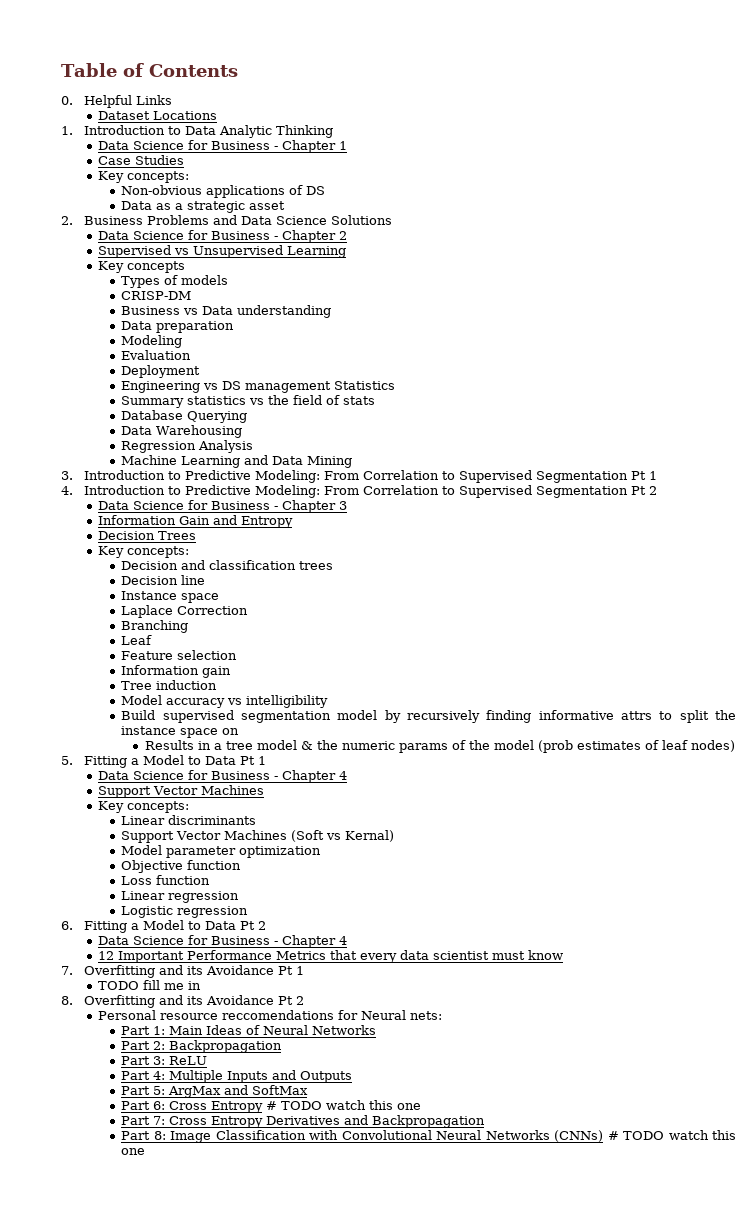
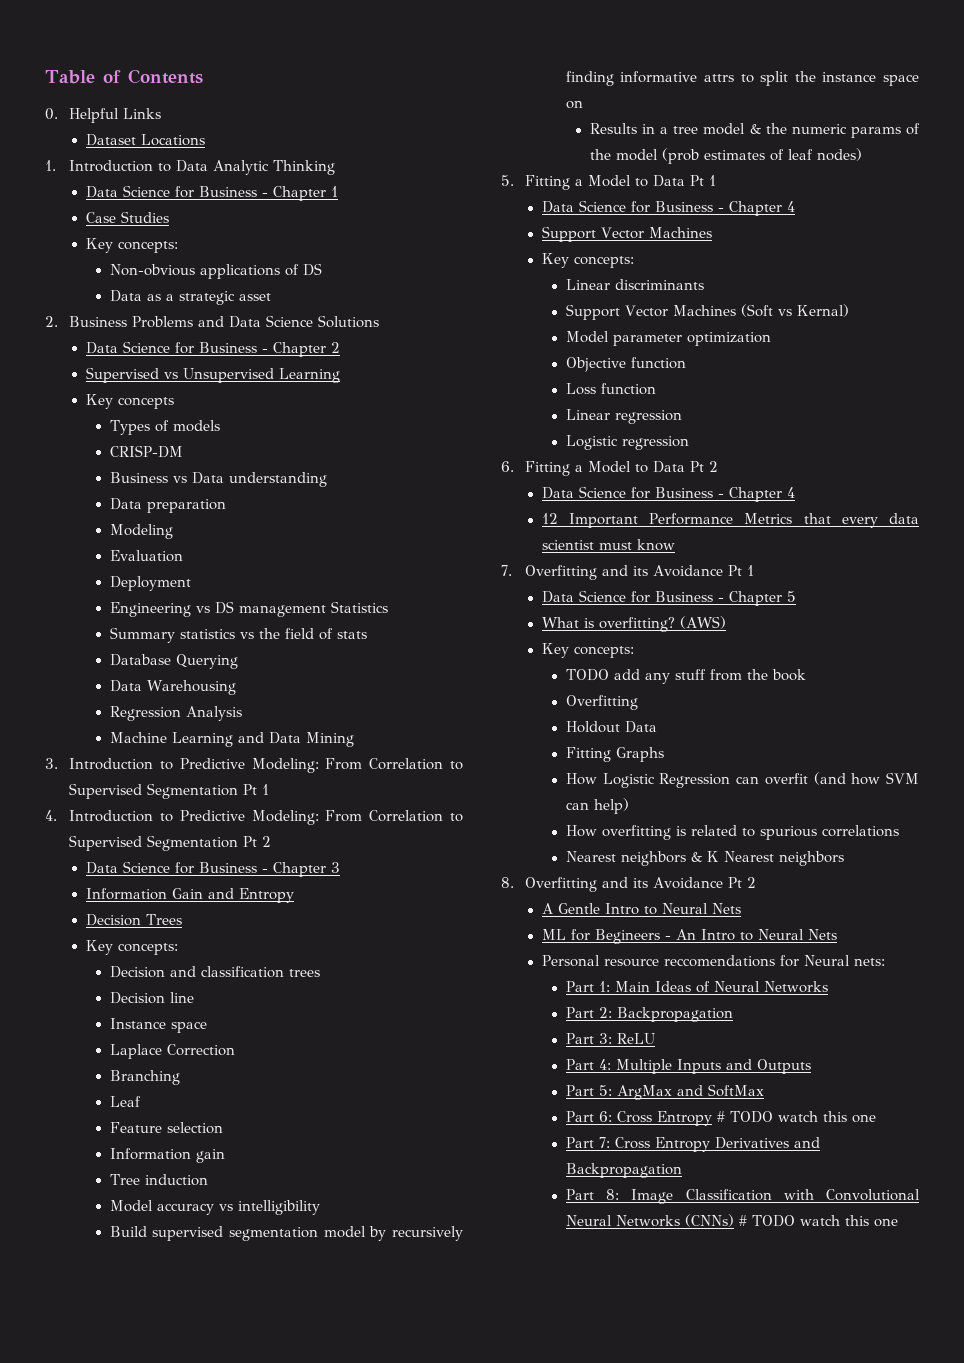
- TODO fill me in
+ Data Science for Business - Chapter 5
+ What is overfitting? (AWS)
+ Key concepts:
+ TODO add any stuff from the book
+ Overfitting
+ Holdout Data
+ Fitting Graphs
+ How Logistic Regression can overfit (and how SVM can help)
+ How overfitting is related to spurious correlations
+ Nearest neighbors & K Nearest neighbors
+ A Gentle Intro to Neural Nets
+ ML for Begineers - An Intro to Neural Nets

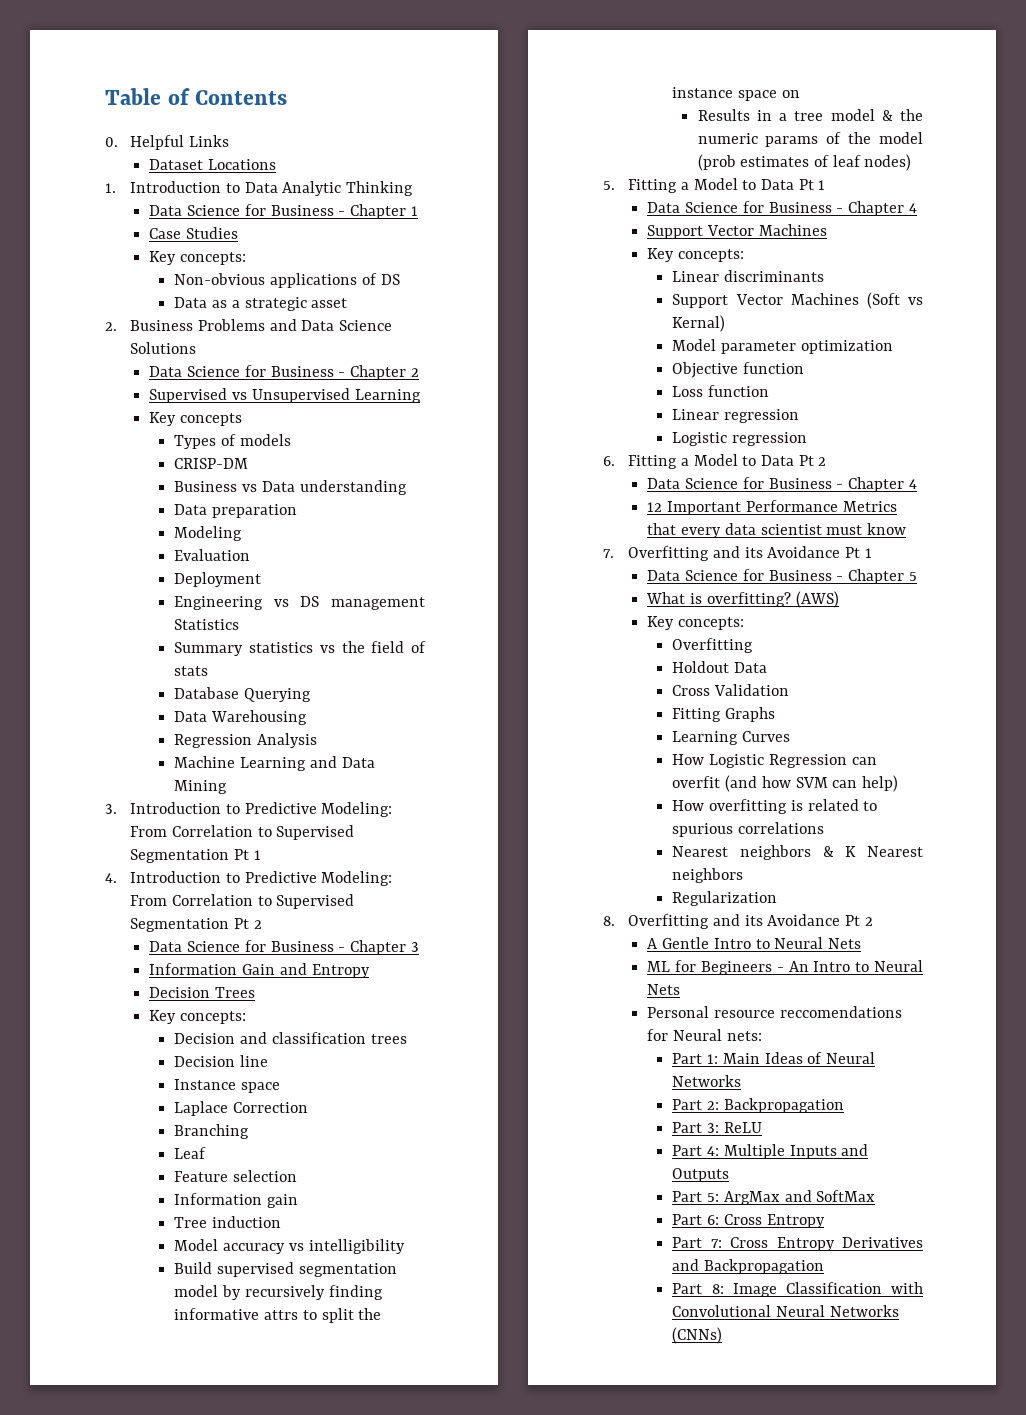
- TODO add any stuff from the book
+ Cross Validation
+ Learning Curves
+ Regularization
- Part 6: Cross Entropy # TODO watch this one
+ Part 6: Cross Entropy
- Part 8: Image Classification with Convolutional Neural Networks (CNNs) # TODO watch this one
+ Part 8: Image Classification with Convolutional Neural Networks (CNNs)

